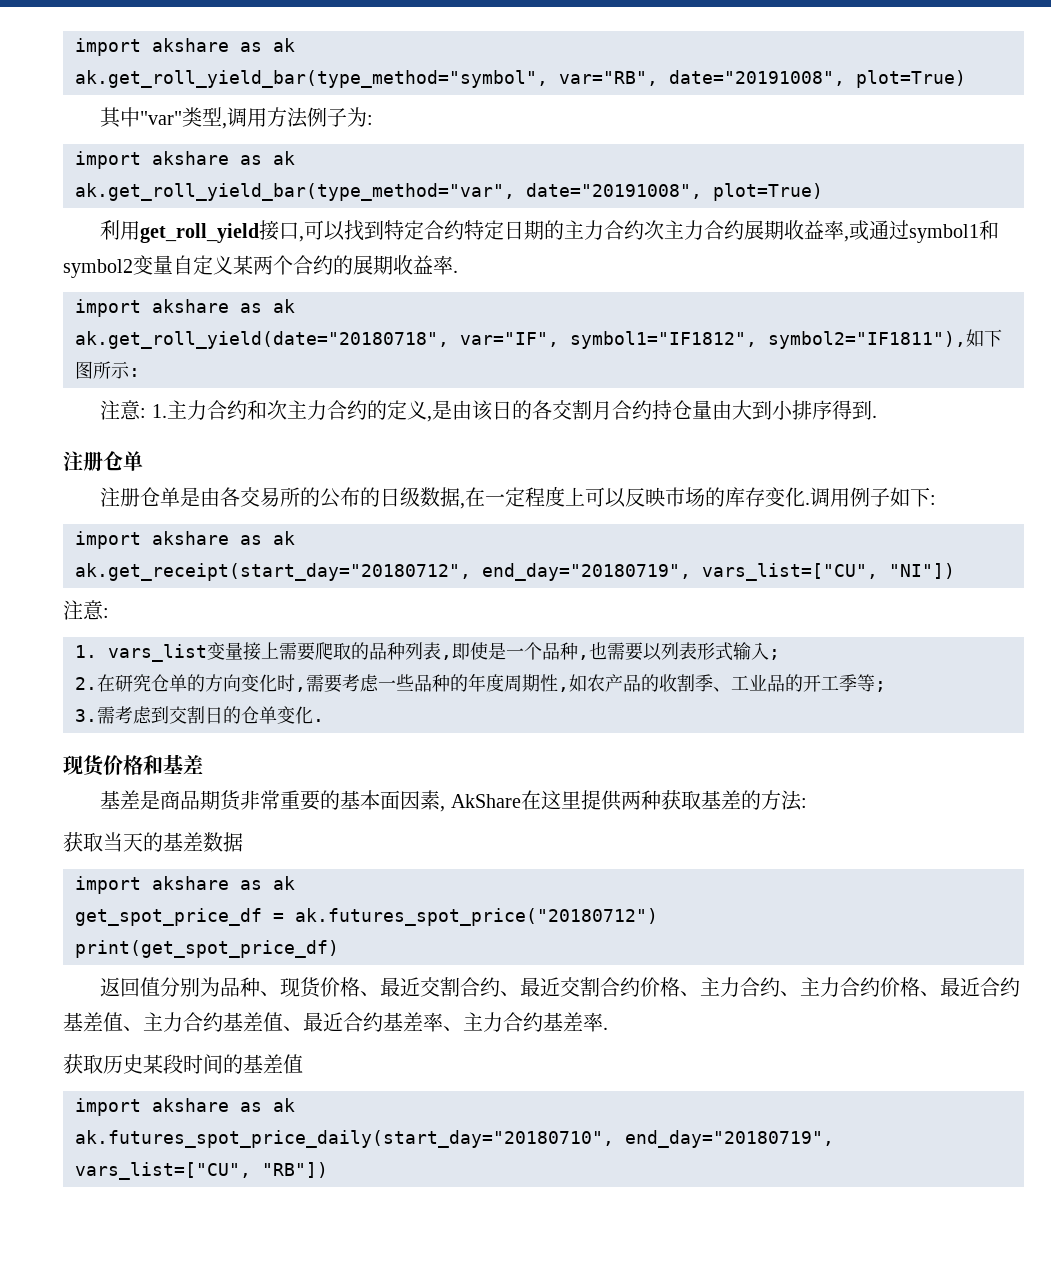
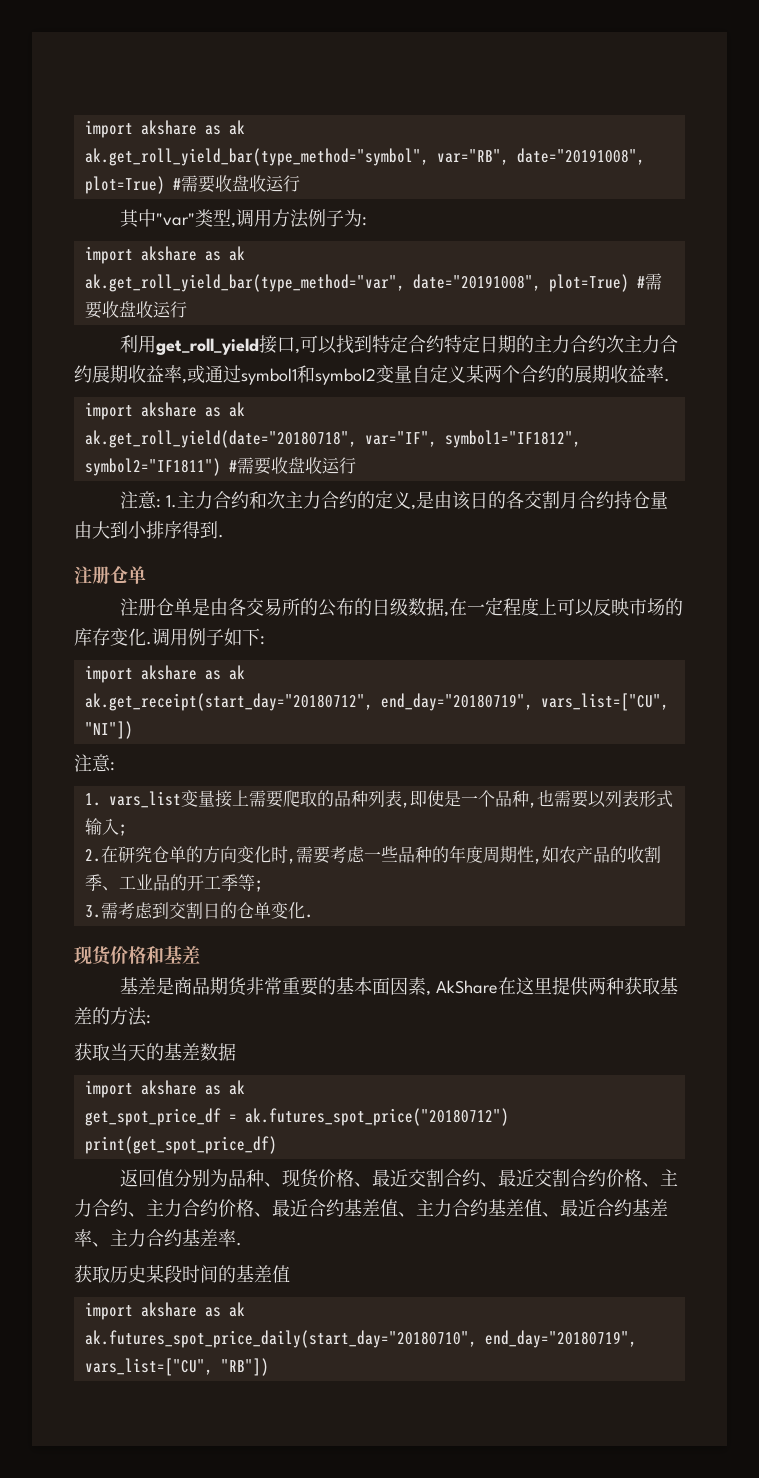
- ak.get_roll_yield_bar(type_method="symbol", var="RB", date="20191008", plot=True)
+ ak.get_roll_yield_bar(type_method="symbol", var="RB", date="20191008", plot=True) #需要收盘收运行
- ak.get_roll_yield_bar(type_method="var", date="20191008", plot=True)
+ ak.get_roll_yield_bar(type_method="var", date="20191008", plot=True) #需要收盘收运行
- ak.get_roll_yield(date="20180718", var="IF", symbol1="IF1812", symbol2="IF1811"),如下图所示:
+ ak.get_roll_yield(date="20180718", var="IF", symbol1="IF1812", symbol2="IF1811") #需要收盘收运行

